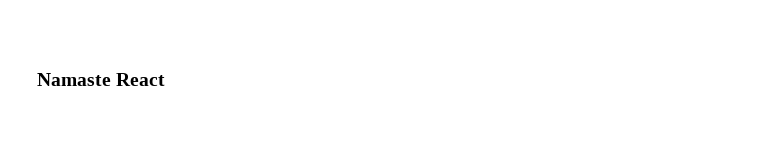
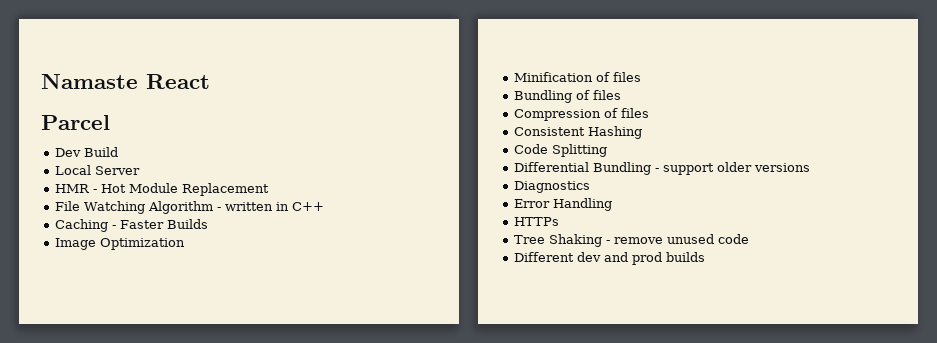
+ Parcel
+ Dev Build
+ Local Server
+ HMR - Hot Module Replacement
+ File Watching Algorithm - written in C++
+ Caching - Faster Builds
+ Image Optimization
+ Minification of files
+ Bundling of files
+ Compression of files
+ Consistent Hashing
+ Code Splitting
+ Differential Bundling - support older versions
+ Diagnostics
+ Error Handling
+ HTTPs
+ Tree Shaking - remove unused code
+ Different dev and prod builds

